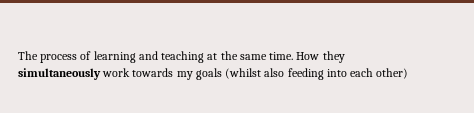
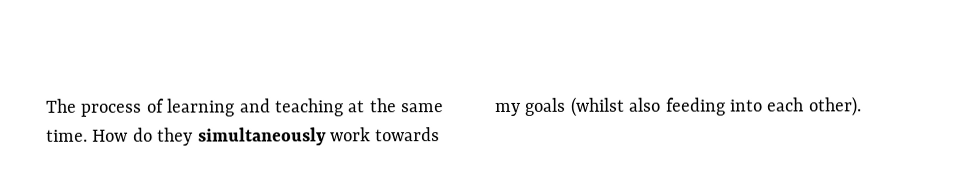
- How they simultaneously work towards my goals (whilst also feeding into each other)
+ How do they simultaneously work towards my goals (whilst also feeding into each other).

